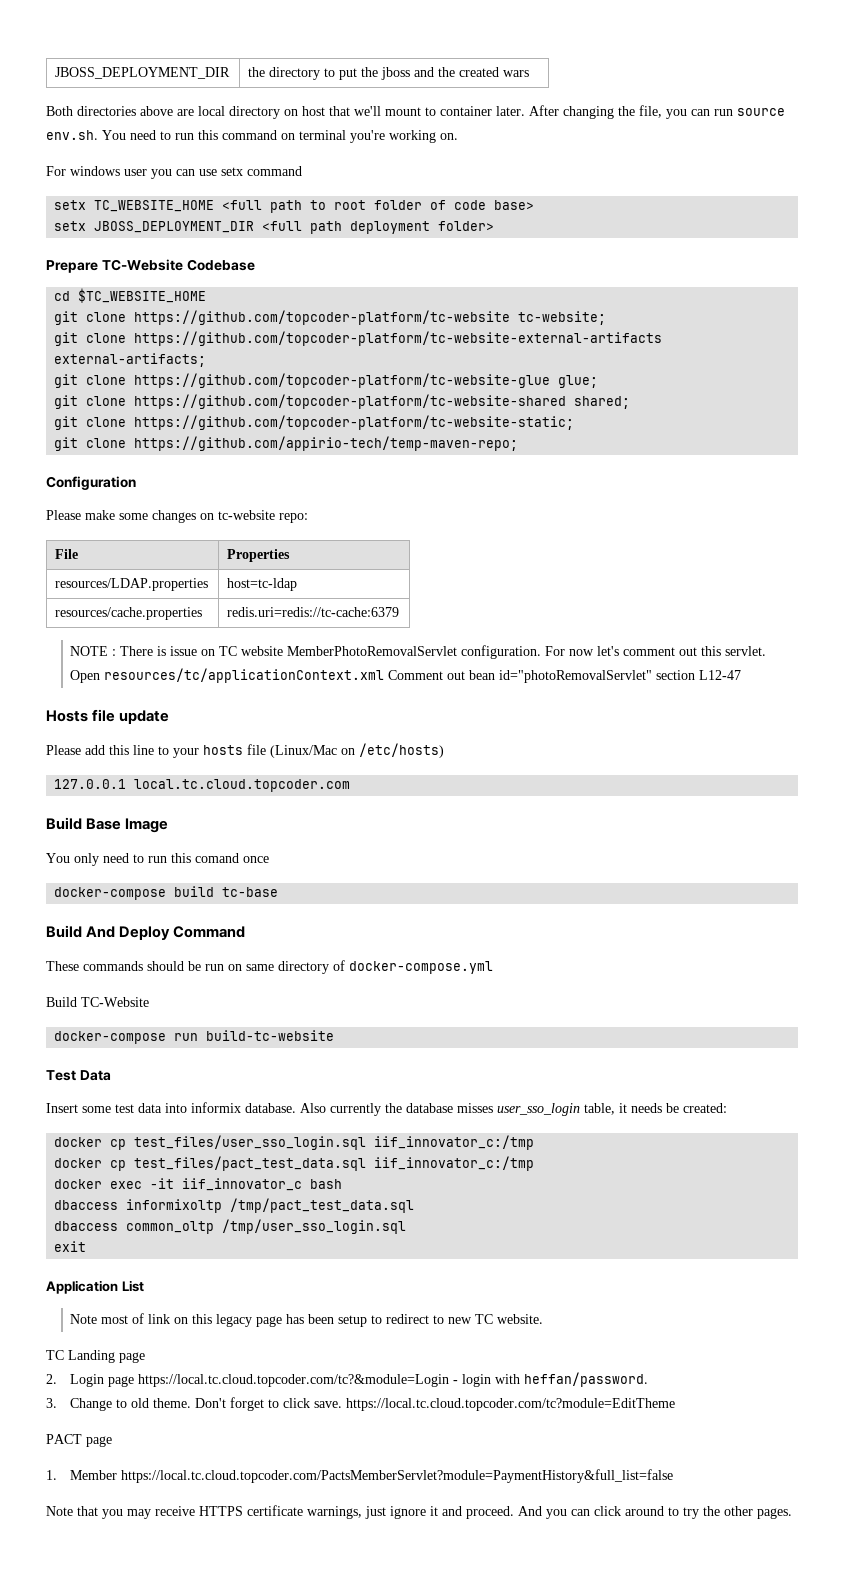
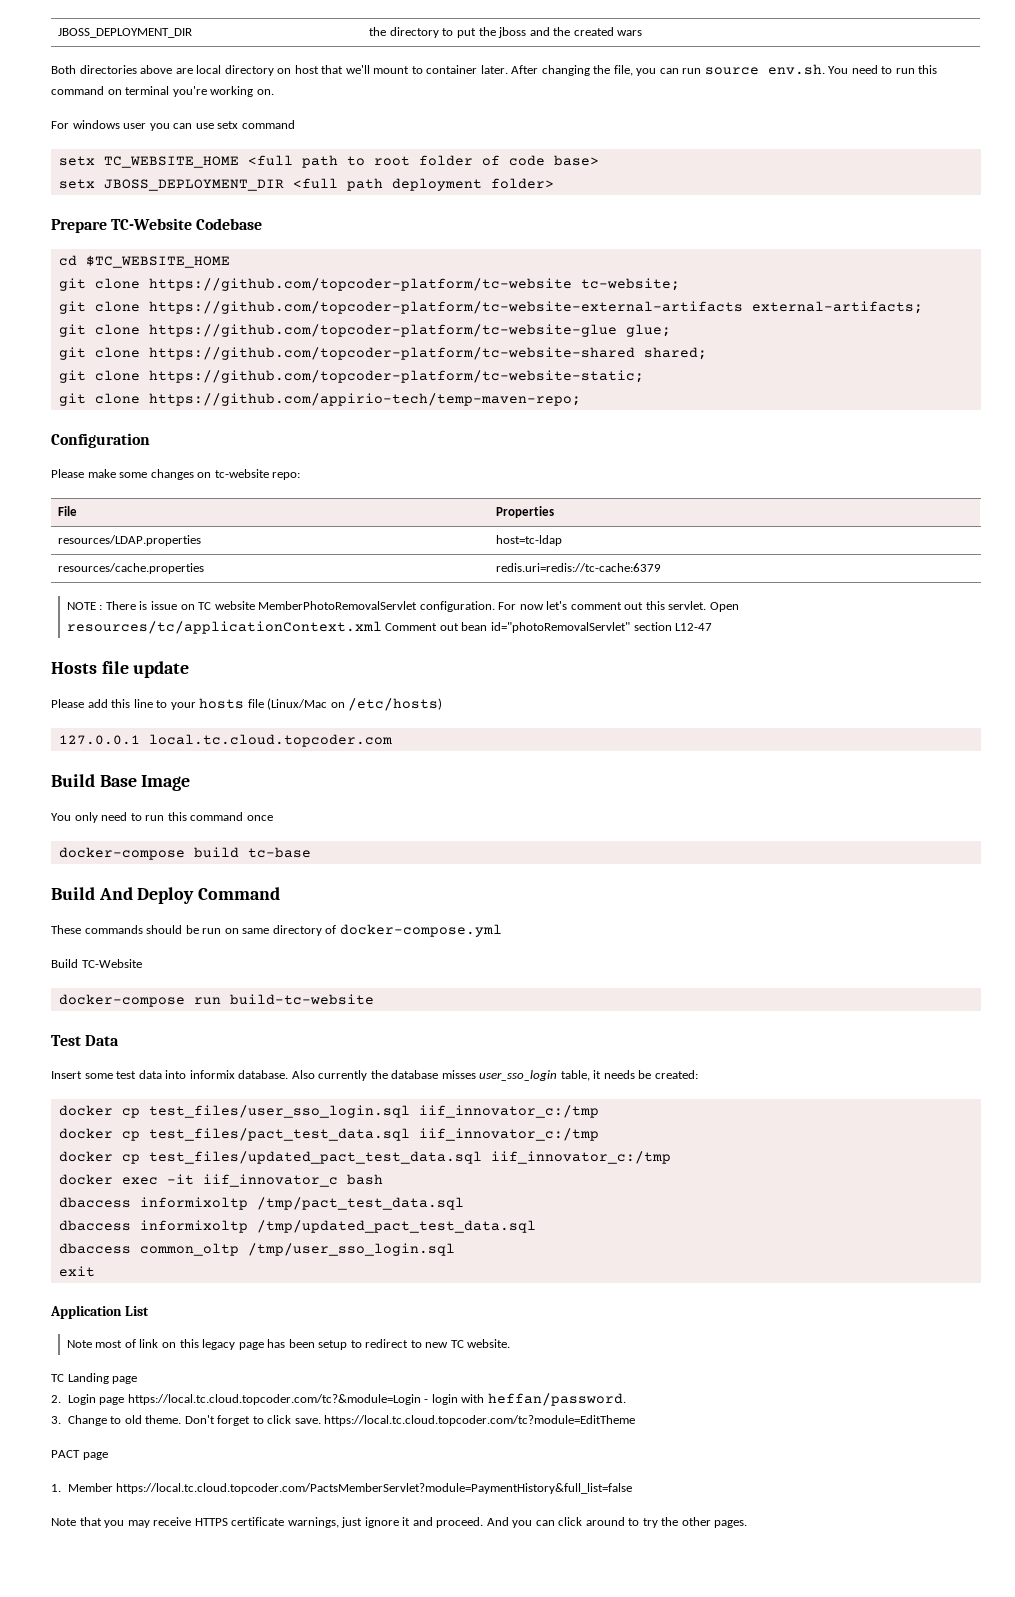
- You only need to run this comand once
+ You only need to run this command once
+ docker cp test_files/updated_pact_test_data.sql iif_innovator_c:/tmp
+ dbaccess informixoltp /tmp/updated_pact_test_data.sql

